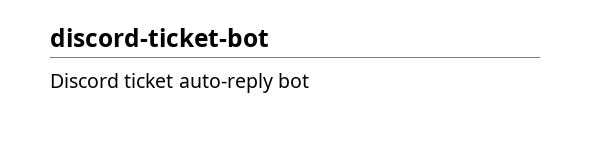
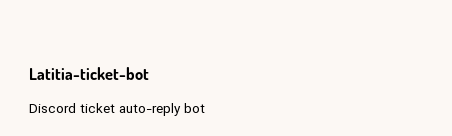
- discord-ticket-bot
+ Latitia-ticket-bot

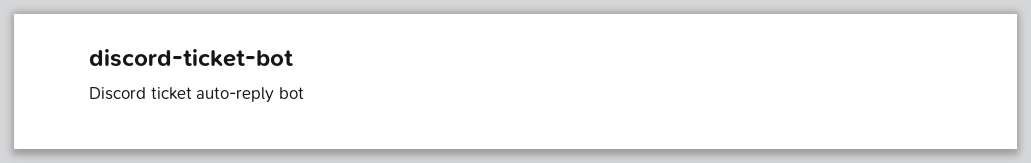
- Latitia-ticket-bot
+ discord-ticket-bot

